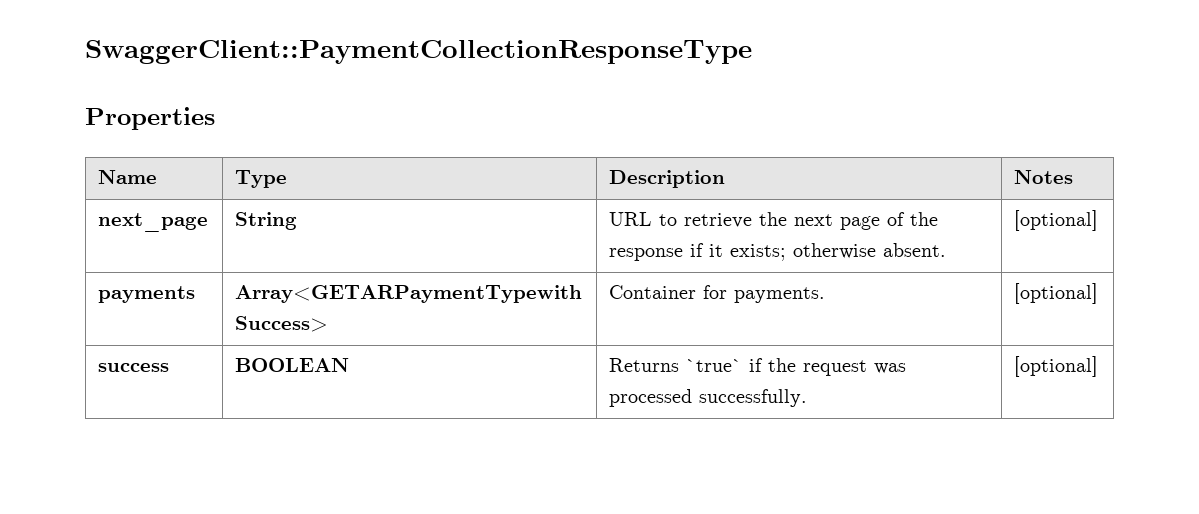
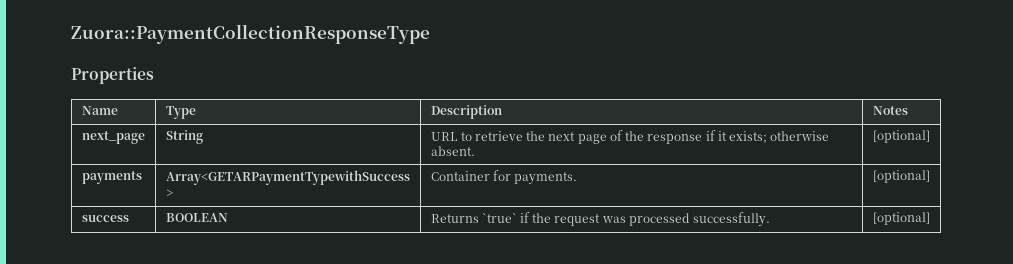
- SwaggerClient::PaymentCollectionResponseType
+ Zuora::PaymentCollectionResponseType

